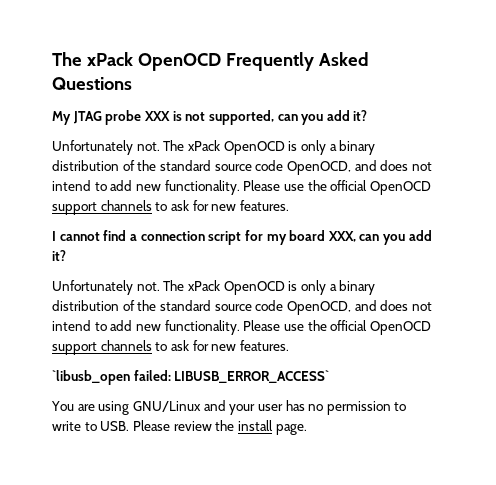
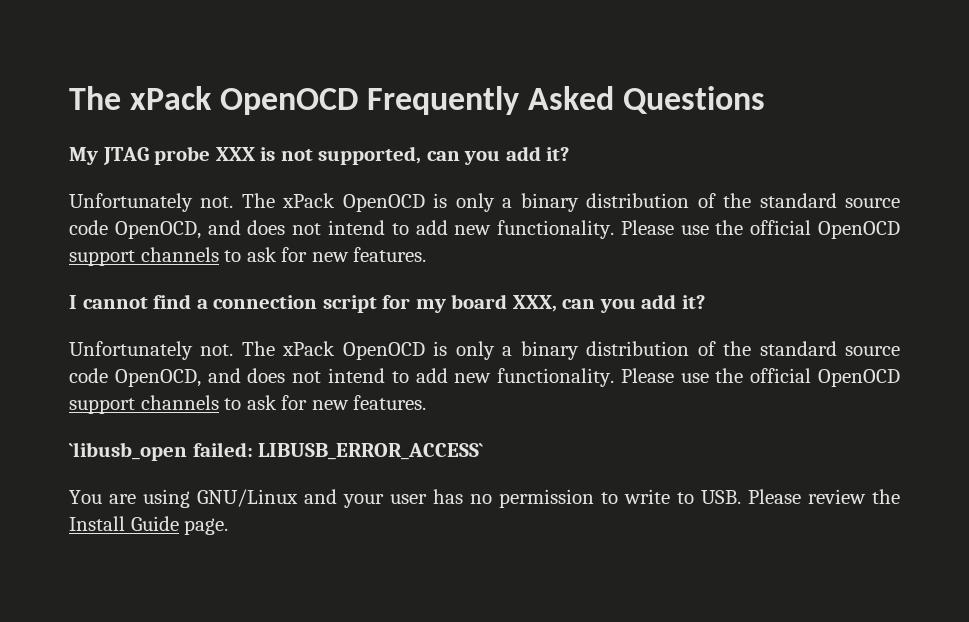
- You are using GNU/Linux and your user has no permission to write to USB. Please review the install page.
+ You are using GNU/Linux and your user has no permission to write to USB. Please review the Install Guide page.

